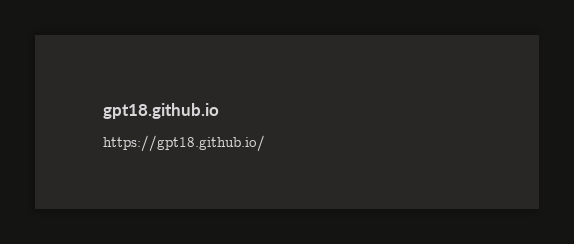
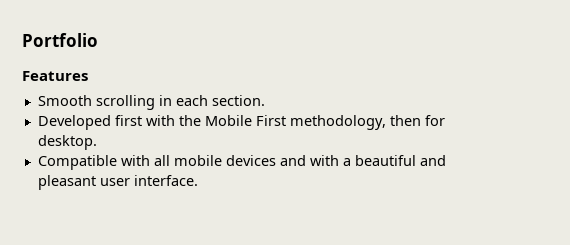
- gpt18.github.io
- https://gpt18.github.io/
+ Portfolio
+ Features
+ Smooth scrolling in each section.
+ Developed first with the Mobile First methodology, then for desktop.
+ Compatible with all mobile devices and with a beautiful and pleasant user interface.

